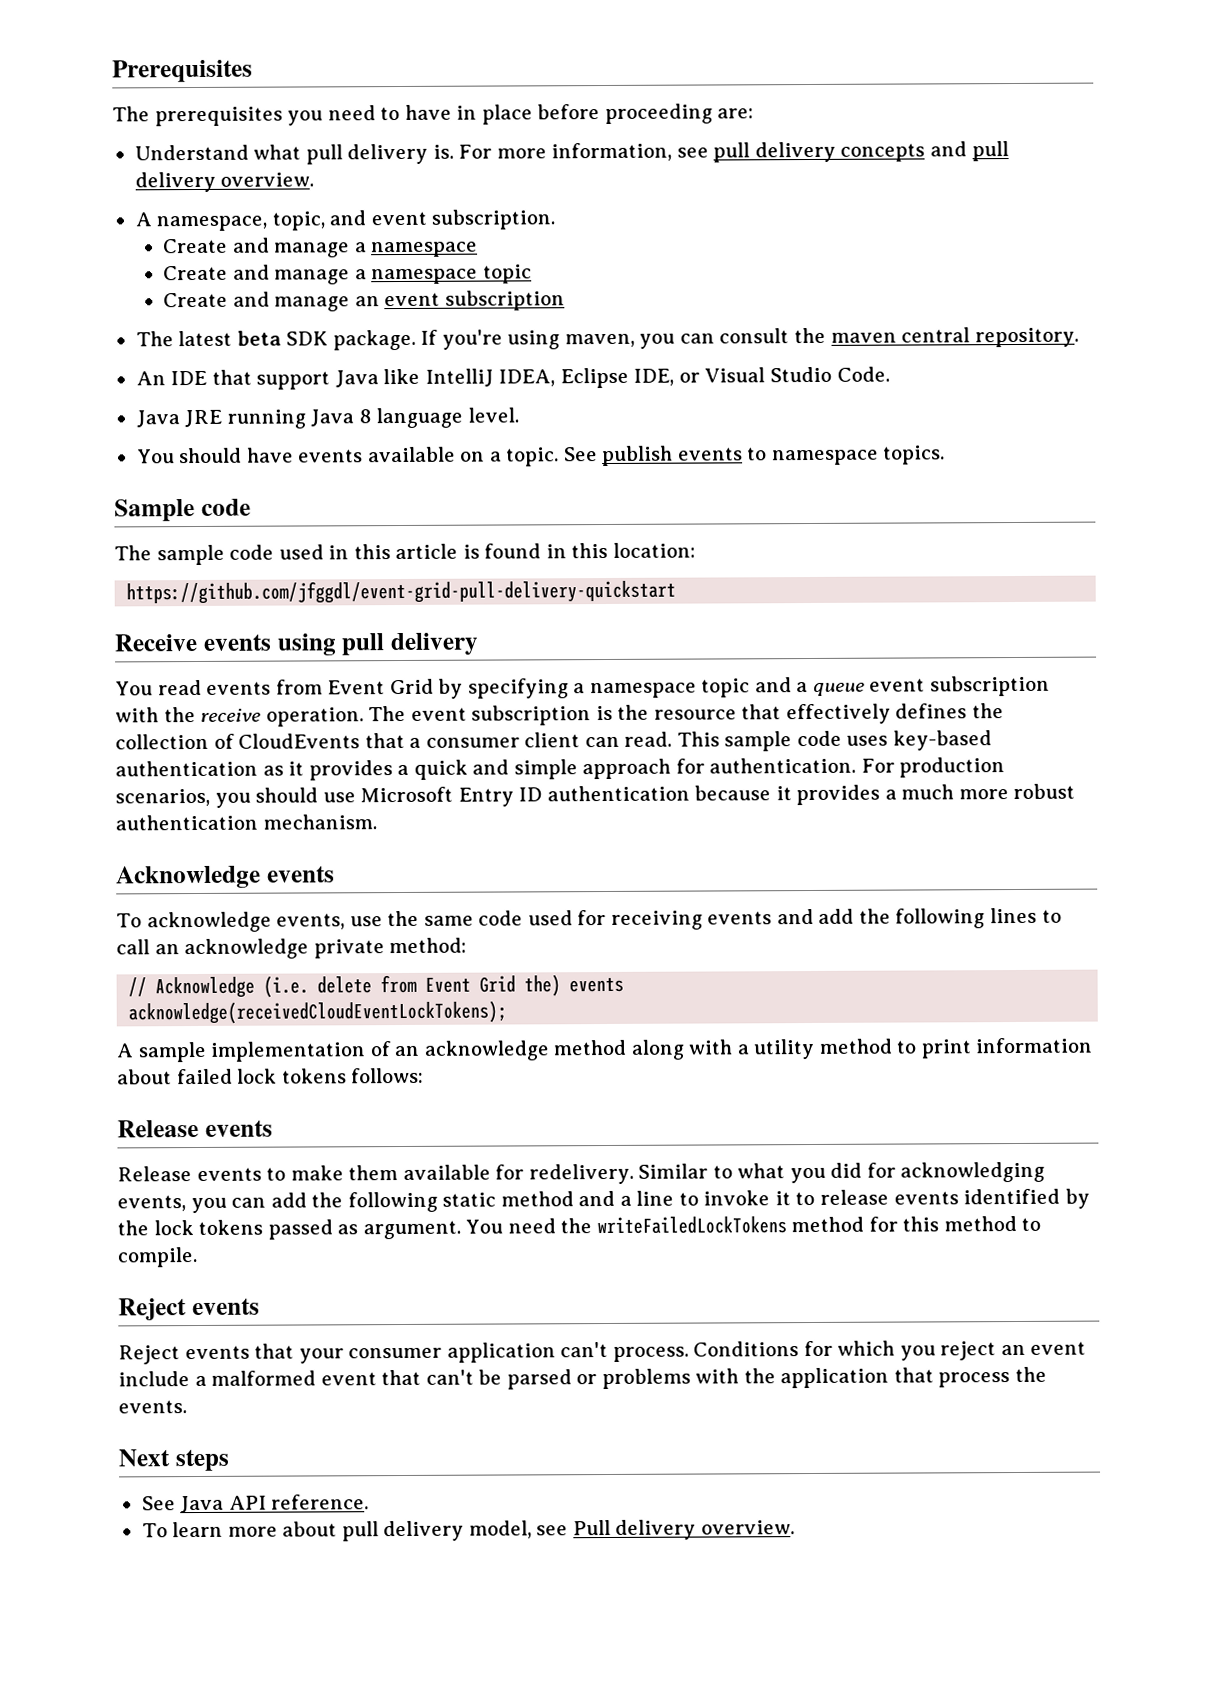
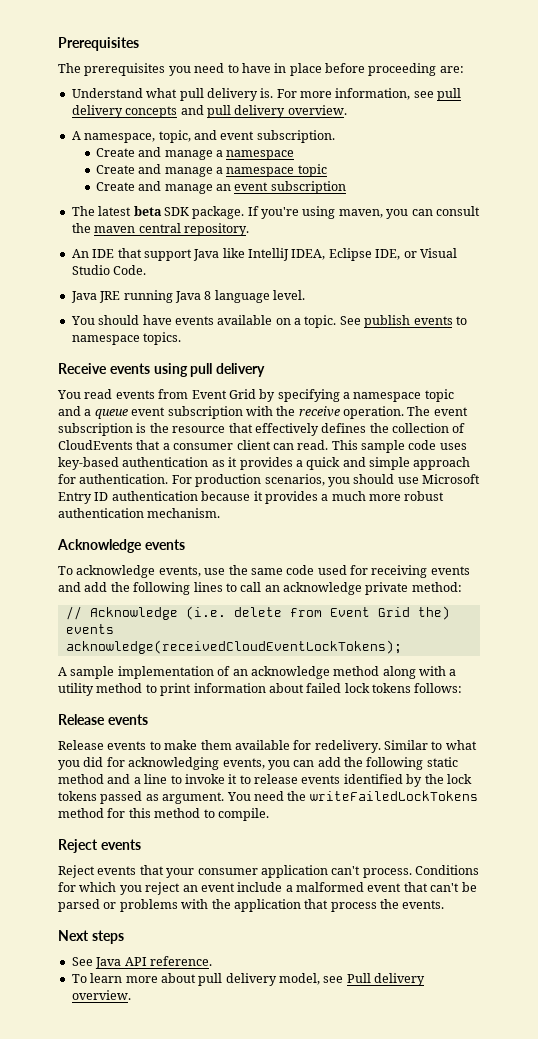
- Sample code
- The sample code used in this article is found in this location:
- https://github.com/jfggdl/event-grid-pull-delivery-quickstart

